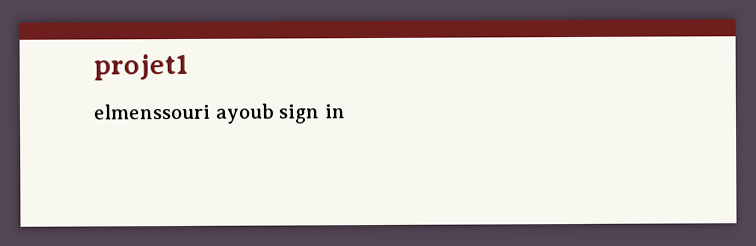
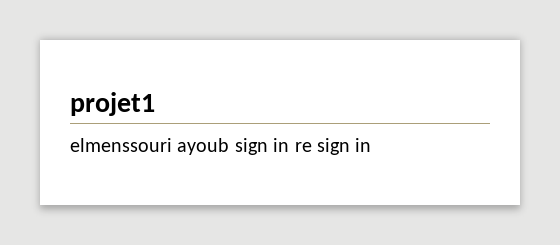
- elmenssouri ayoub sign in
+ elmenssouri ayoub sign in re sign in

